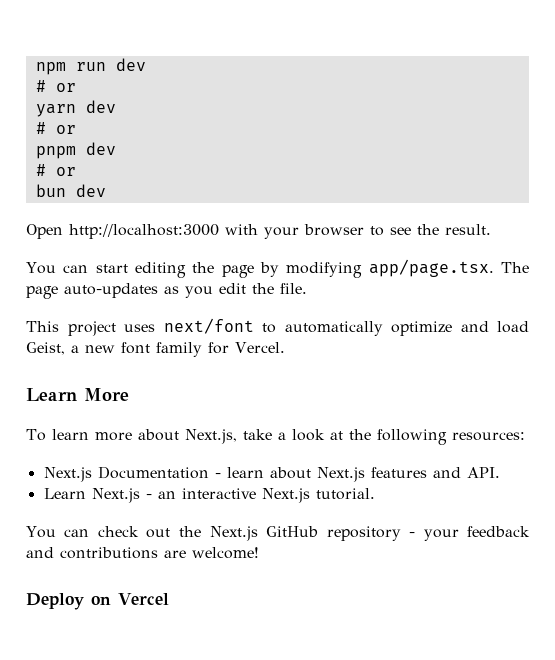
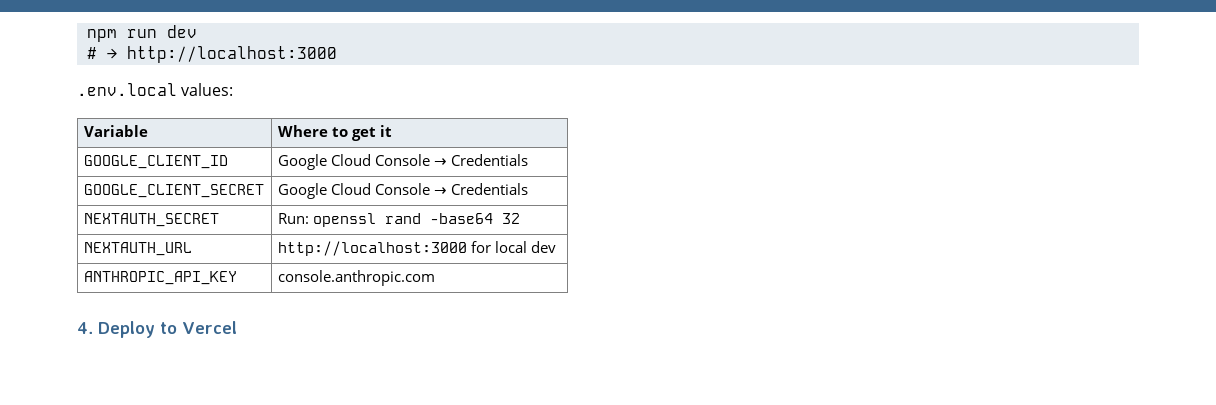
  npm run dev
- # or
- yarn dev
- # or
- pnpm dev
- # or
- bun dev
- Open http://localhost:3000 with your browser to see the result.
- You can start editing the page by modifying app/page.tsx. The page auto-updates as you edit the file.
- This project uses next/font to automatically optimize and load Geist, a new font family for Vercel.
- Learn More
- To learn more about Next.js, take a look at the following resources:
- Next.js Documentation - learn about Next.js features and API.
- Learn Next.js - an interactive Next.js tutorial.
- You can check out the Next.js GitHub repository - your feedback and contributions are welcome!
- Deploy on Vercel
+ # → http://localhost:3000
+ .env.local values:
+ Variable | Where to get it
+ GOOGLE_CLIENT_ID | Google Cloud Console → Credentials
+ GOOGLE_CLIENT_SECRET | Google Cloud Console → Credentials
+ NEXTAUTH_SECRET | Run: openssl rand -base64 32
+ NEXTAUTH_URL | http://localhost:3000 for local dev
+ ANTHROPIC_API_KEY | console.anthropic.com
+ 4. Deploy to Vercel

